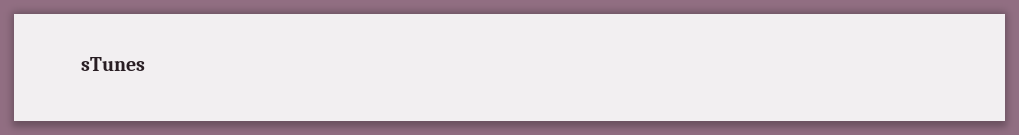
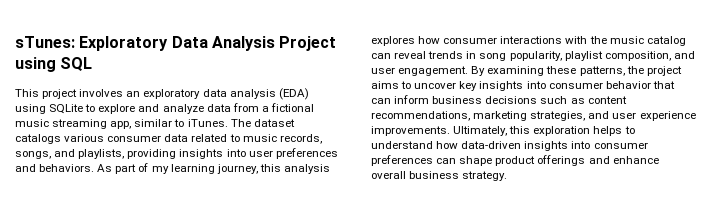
- sTunes
+ sTunes: Exploratory Data Analysis Project using SQL
+ This project involves an exploratory data analysis (EDA) using SQLite to explore and analyze data from a fictional music streaming app, similar to iTunes. The dataset catalogs various consumer data related to music records, songs, and playlists, providing insights into user preferences and behaviors. As part of my learning journey, this analysis explores how consumer interactions with the music catalog can reveal trends in song popularity, playlist composition, and user engagement. By examining these patterns, the project aims to uncover key insights into consumer behavior that can inform business decisions such as content recommendations, marketing strategies, and user experience improvements. Ultimately, this exploration helps to understand how data-driven insights into consumer preferences can shape product offerings and enhance overall business strategy.

